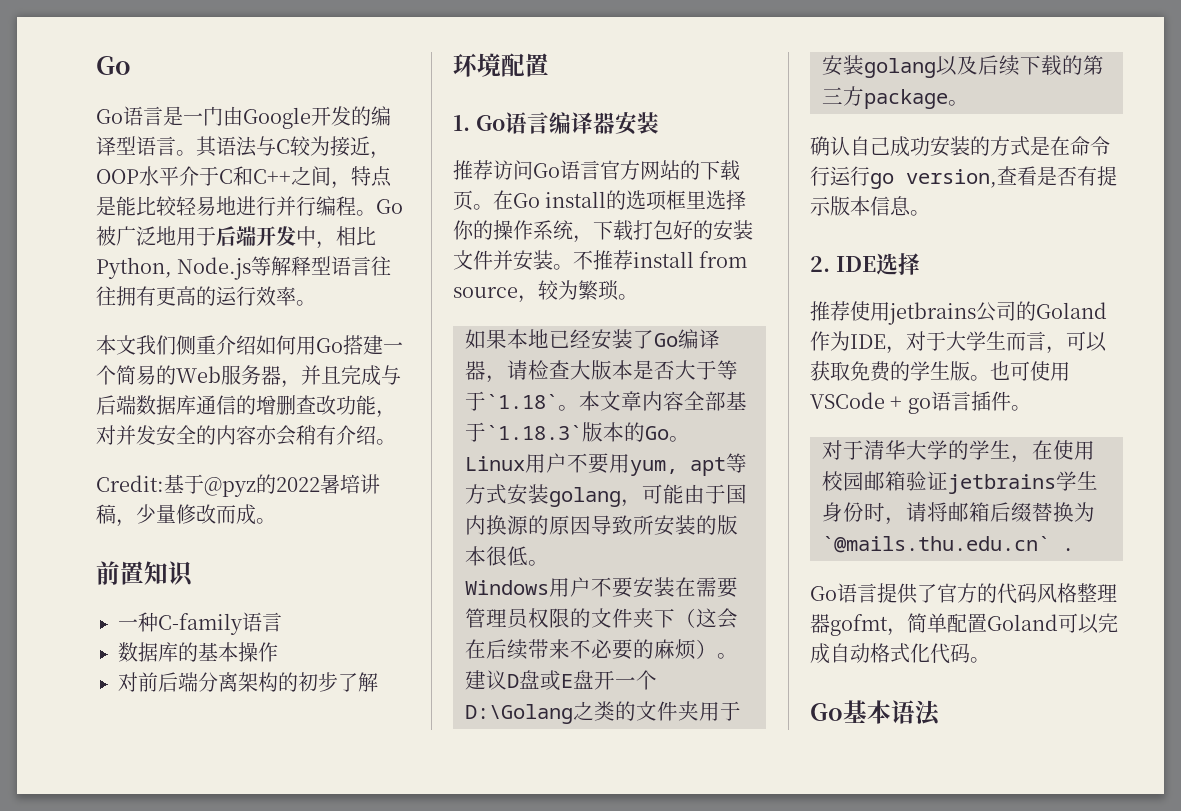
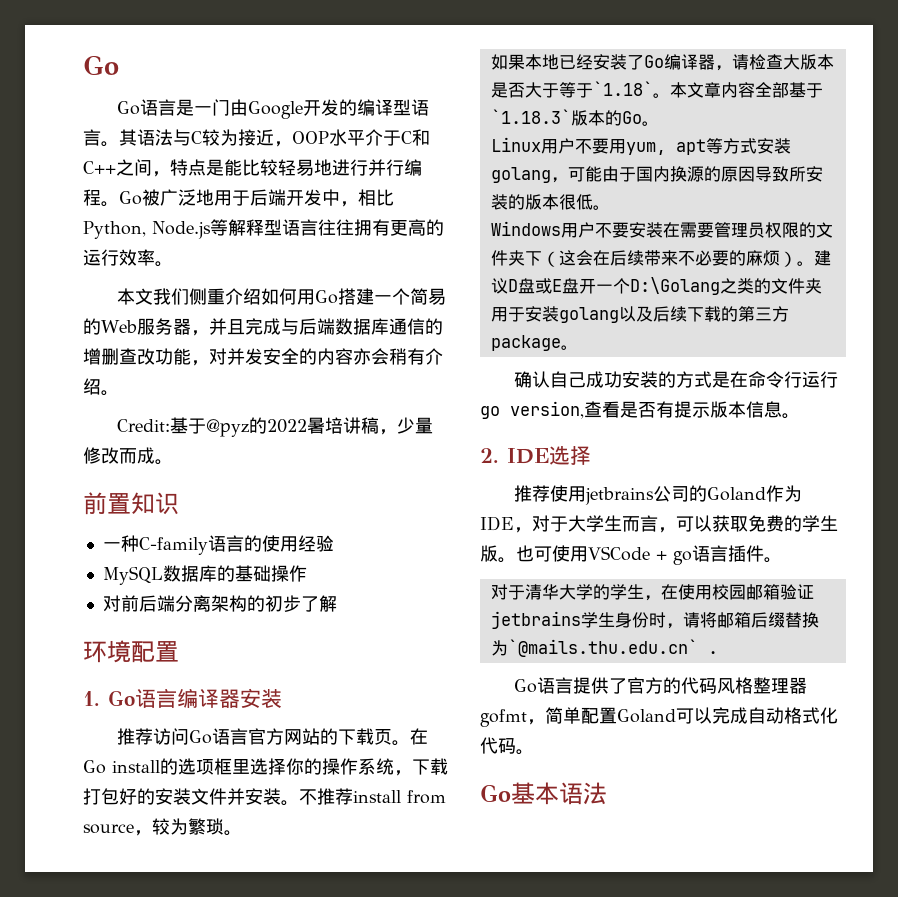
- 一种C-family语言
- 数据库的基本操作
+ 一种C-family语言的使用经验
+ MySQL数据库的基础操作

